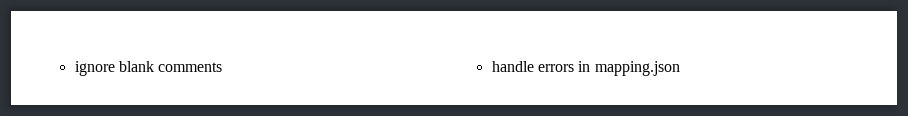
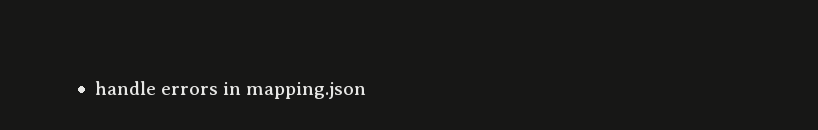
- ignore blank comments

